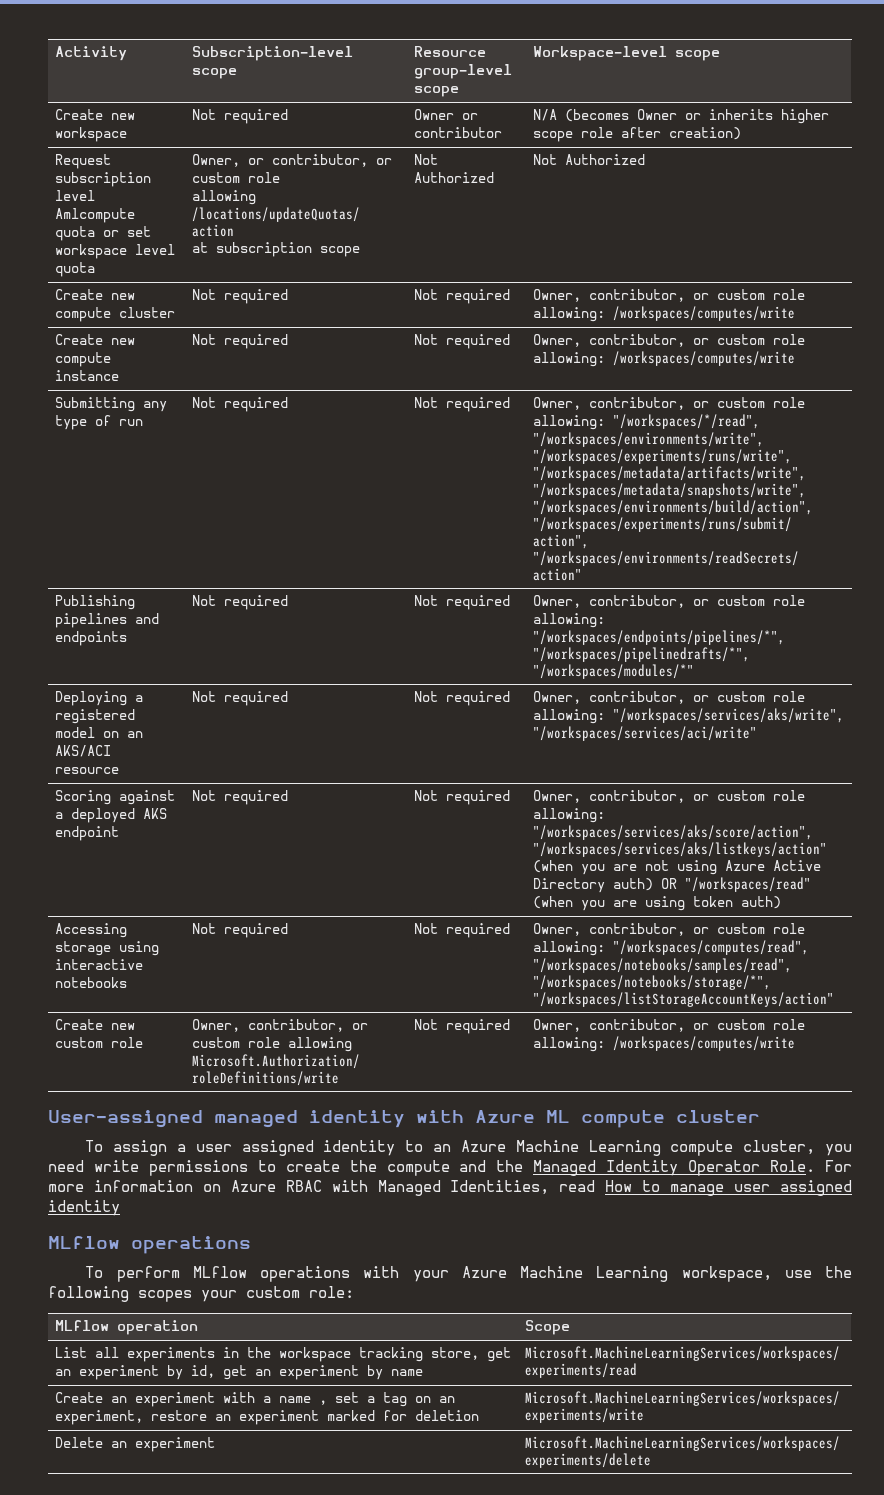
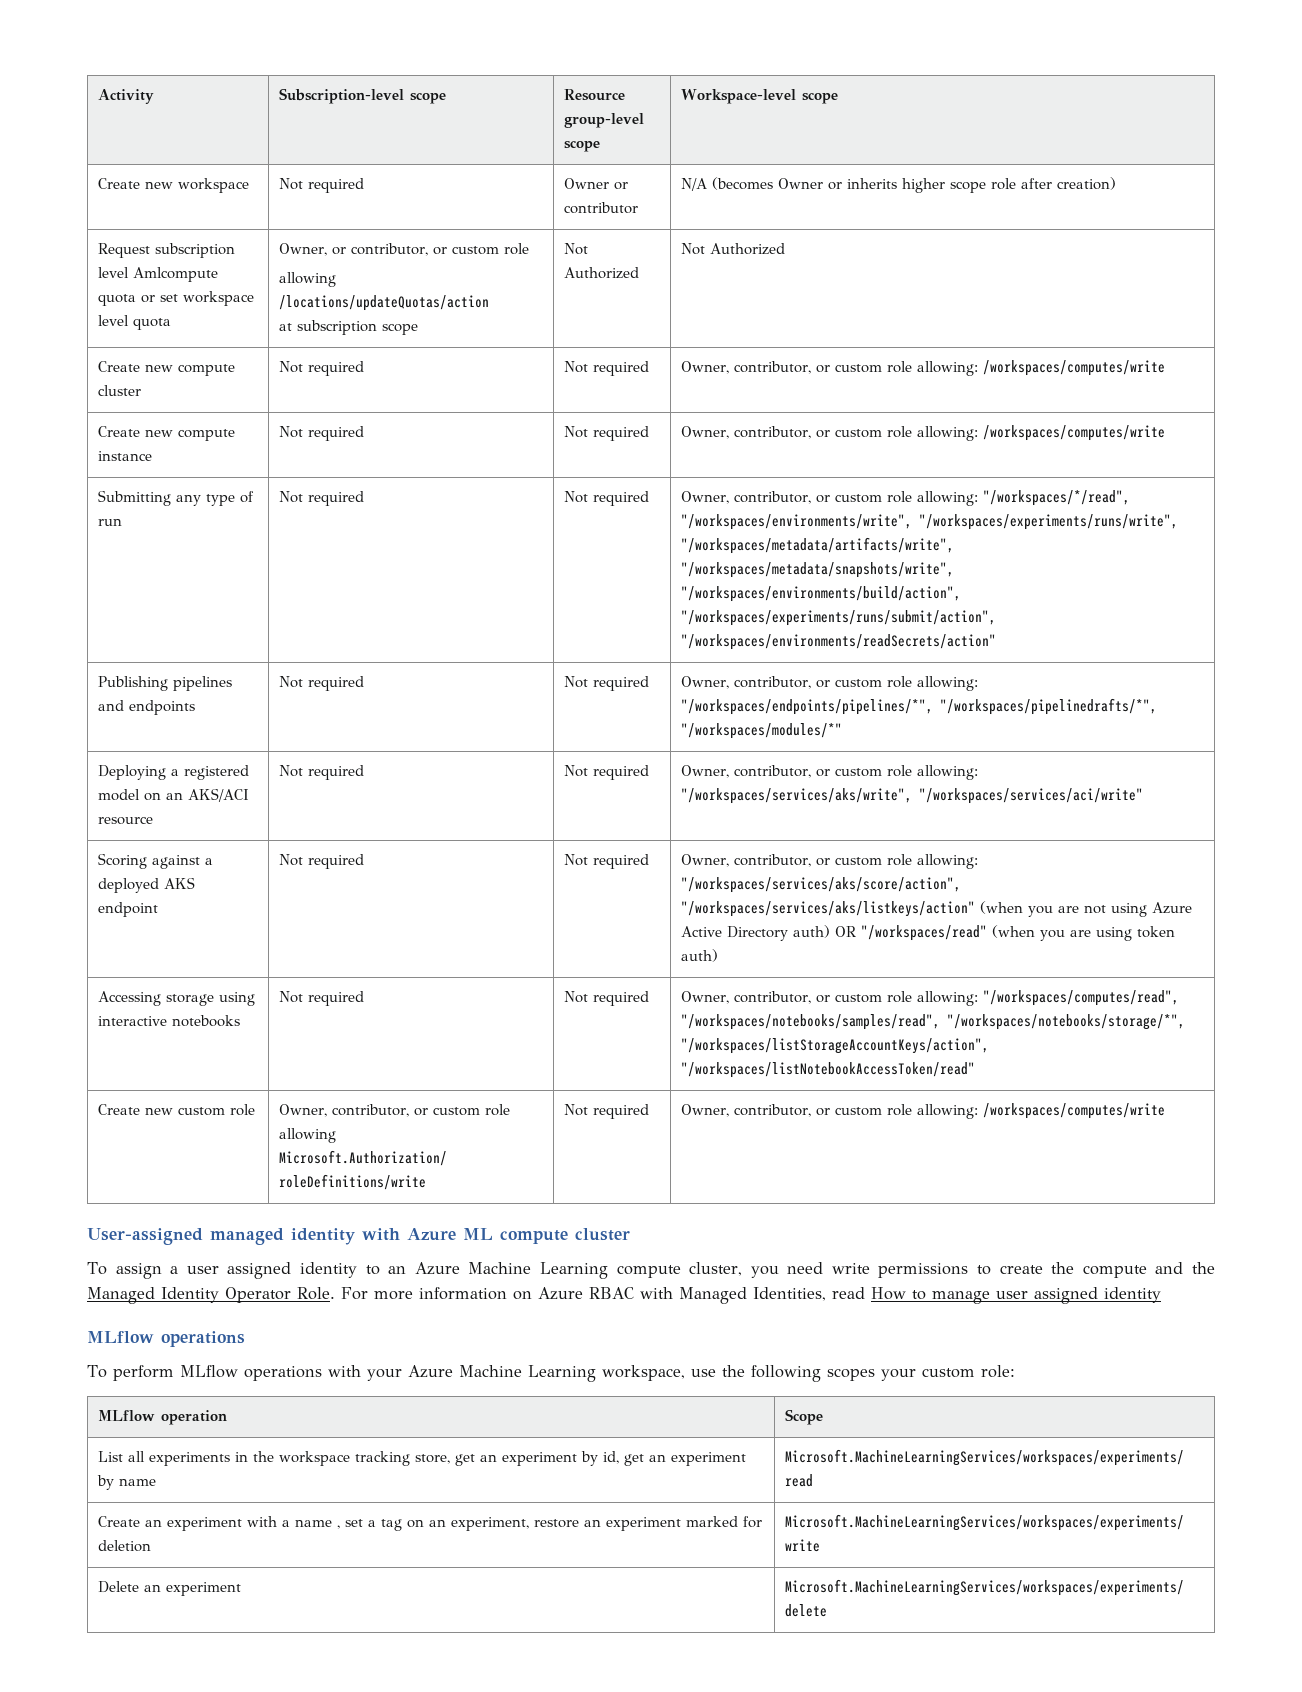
- Accessing storage using interactive notebooks | Not required | Not required | Owner, contributor, or custom role allowing: "/workspaces/computes/read", "/workspaces/notebooks/samples/read", "/workspaces/notebooks/storage/*", "/workspaces/listStorageAccountKeys/action"
+ Accessing storage using interactive notebooks | Not required | Not required | Owner, contributor, or custom role allowing: "/workspaces/computes/read", "/workspaces/notebooks/samples/read", "/workspaces/notebooks/storage/*", "/workspaces/listStorageAccountKeys/action", "/workspaces/listNotebookAccessToken/read"

